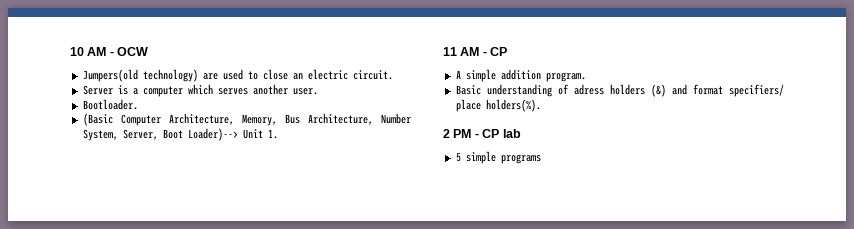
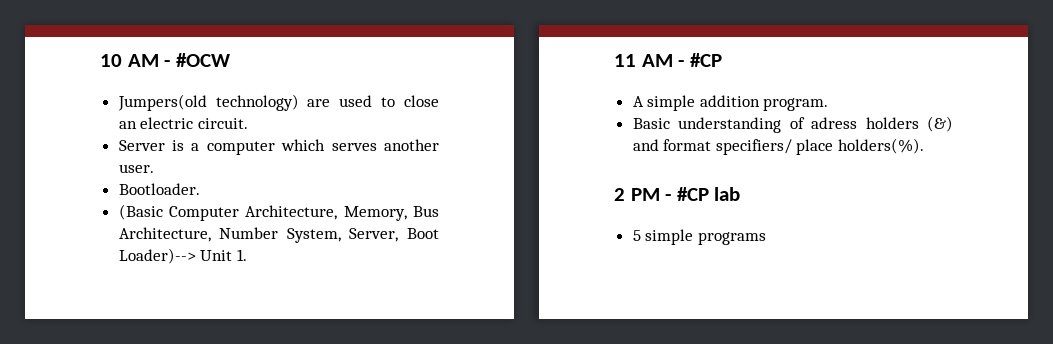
- 10 AM - OCW
+ 10 AM - #OCW
- 11 AM - CP
+ 11 AM - #CP
- 2 PM - CP lab
+ 2 PM - #CP lab

